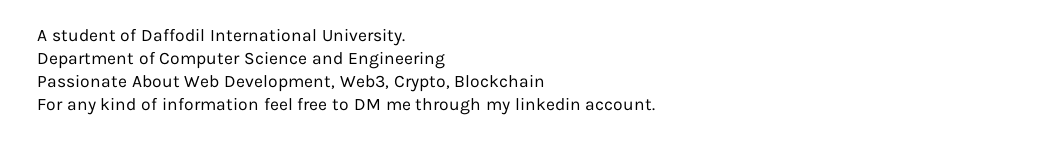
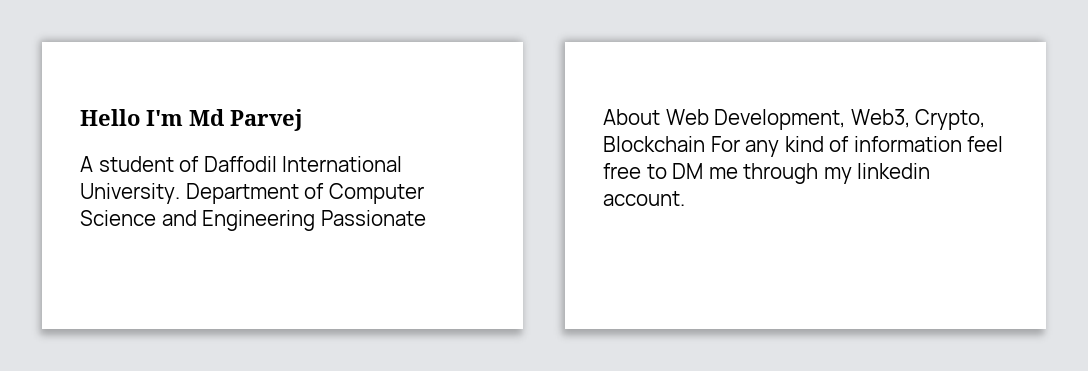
+ Hello I'm Md Parvej
- A student of Daffodil International University.
- Department of Computer Science and Engineering
- Passionate About Web Development, Web3, Crypto, Blockchain
- For any kind of information feel free to DM me through my linkedin account.
+ A student of Daffodil International University. Department of Computer Science and Engineering Passionate About Web Development, Web3, Crypto, Blockchain For any kind of information feel free to DM me through my linkedin account.

